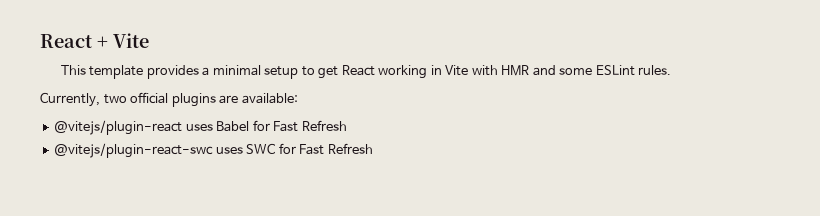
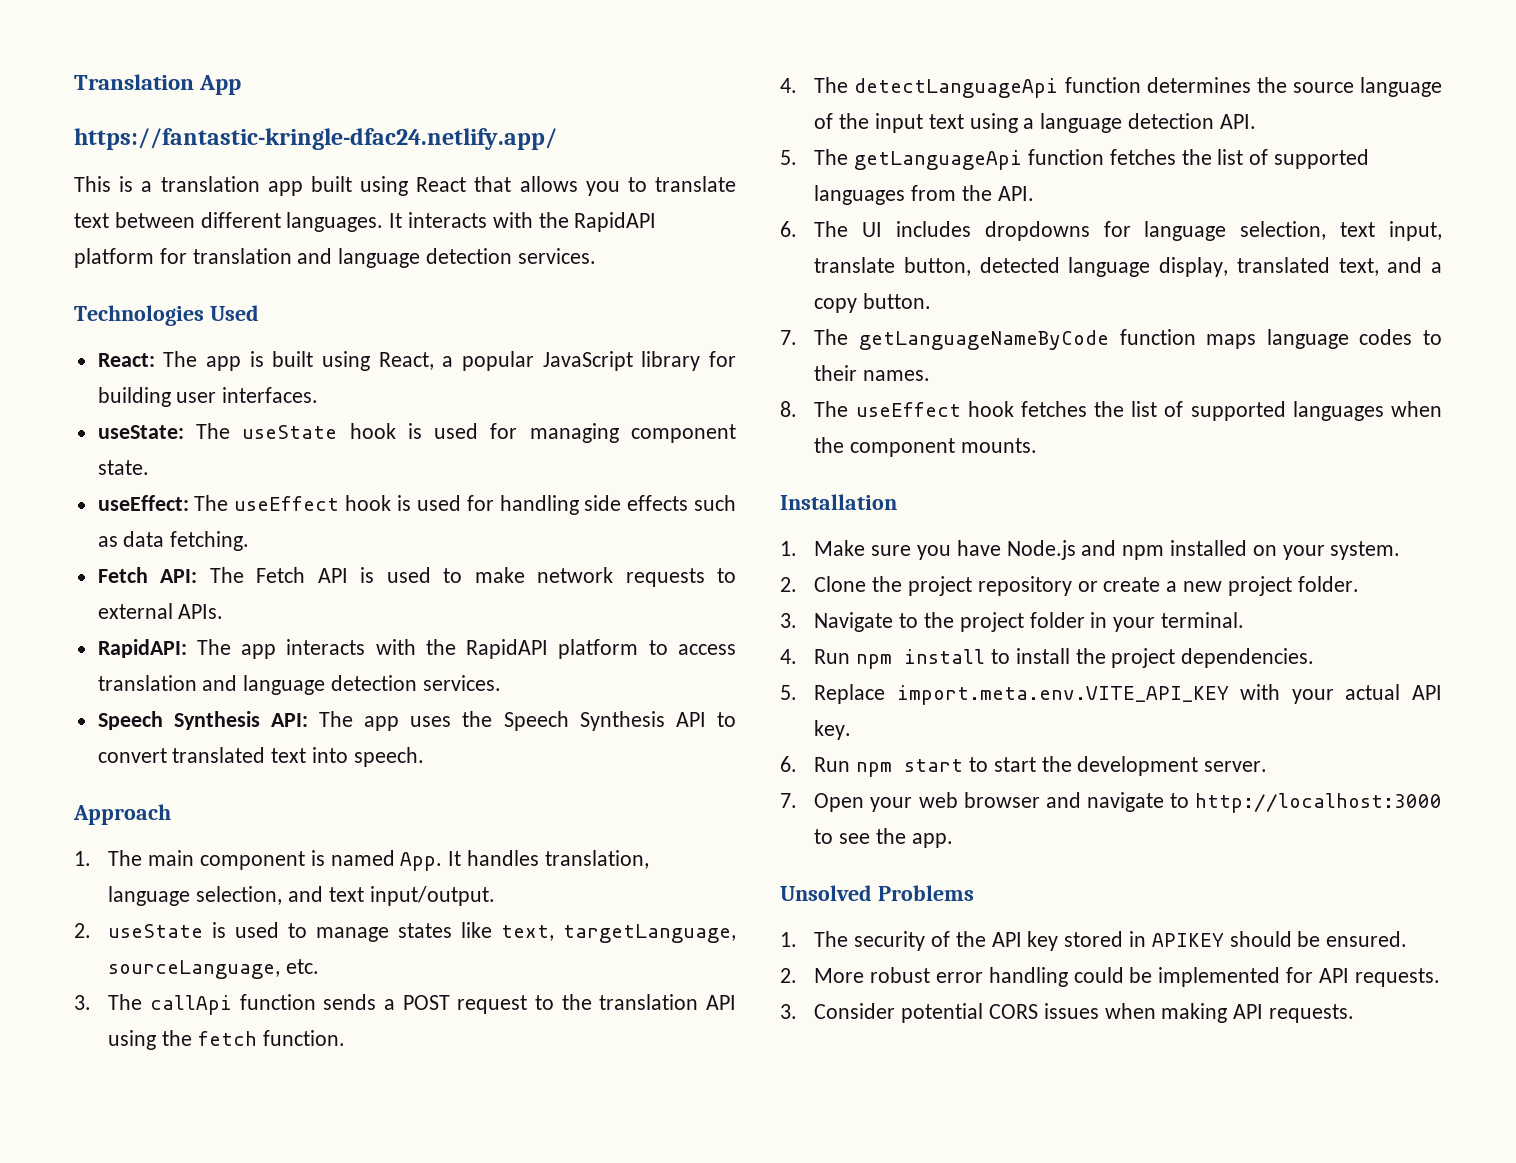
- React + Vite
- This template provides a minimal setup to get React working in Vite with HMR and some ESLint rules.
- Currently, two official plugins are available:
- @vitejs/plugin-react uses Babel for Fast Refresh
- @vitejs/plugin-react-swc uses SWC for Fast Refresh
+ Translation App
+ https://fantastic-kringle-dfac24.netlify.app/
+ This is a translation app built using React that allows you to translate text between different languages. It interacts with the RapidAPI platform for translation and language detection services.
+ Technologies Used
+ React: The app is built using React, a popular JavaScript library for building user interfaces.
+ useState: The useState hook is used for managing component state.
+ useEffect: The useEffect hook is used for handling side effects such as data fetching.
+ Fetch API: The Fetch API is used to make network requests to external APIs.
+ RapidAPI: The app interacts with the RapidAPI platform to access translation and language detection services.
+ Speech Synthesis API: The app uses the Speech Synthesis API to convert translated text into speech.
+ Approach
+ 1. The main component is named App. It handles translation, language selection, and text input/output.
+ 2. useState is used to manage states like text, targetLanguage, sourceLanguage, etc.
+ 3. The callApi function sends a POST request to the translation API using the fetch function.
+ 4. The detectLanguageApi function determines the source language of the input text using a language detection API.
+ 5. The getLanguageApi function fetches the list of supported languages from the API.
+ 6. The UI includes dropdowns for language selection, text input, translate button, detected language display, translated text, and a copy button.
+ 7. The getLanguageNameByCode function maps language codes to their names.
+ 8. The useEffect hook fetches the list of supported languages when the component mounts.
+ Installation
+ 1. Make sure you have Node.js and npm installed on your system.
+ 2. Clone the project repository or create a new project folder.
+ 3. Navigate to the project folder in your terminal.
+ 4. Run npm install to install the project dependencies.
+ 5. Replace import.meta.env.VITE_API_KEY with your actual API key.
+ 6. Run npm start to start the development server.
+ 7. Open your web browser and navigate to http://localhost:3000 to see the app.
+ Unsolved Problems
+ 1. The security of the API key stored in APIKEY should be ensured.
+ 2. More robust error handling could be implemented for API requests.
+ 3. Consider potential CORS issues when making API requests.

